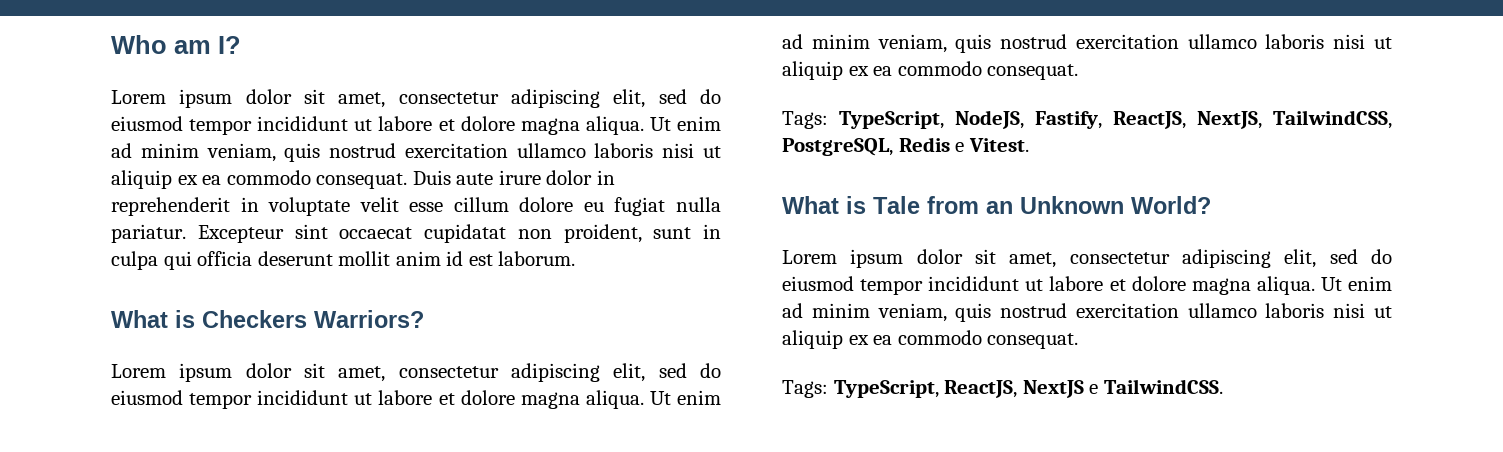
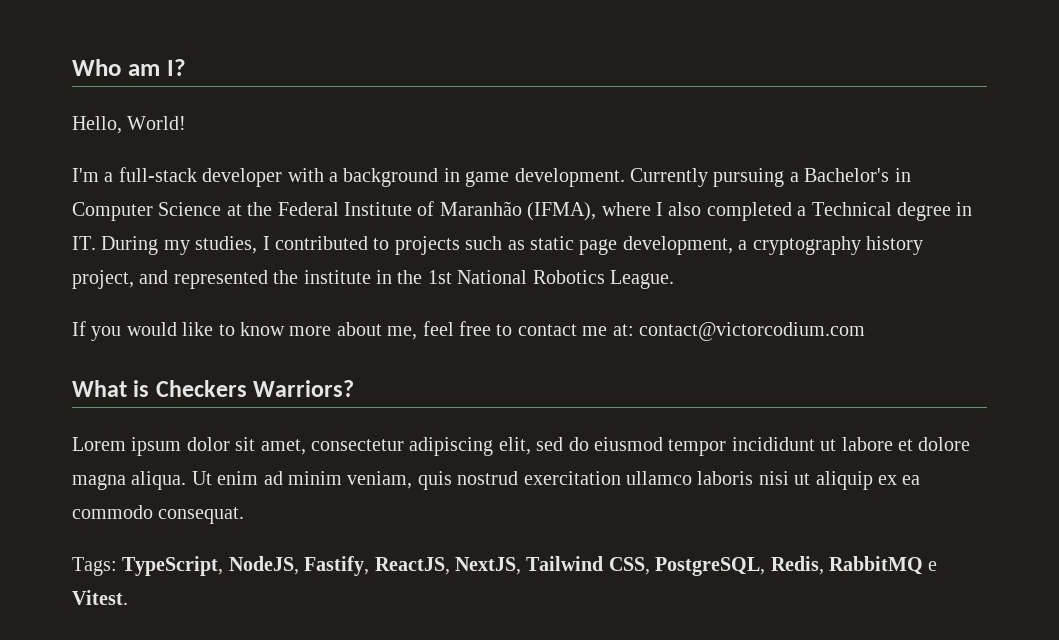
- Lorem ipsum dolor sit amet, consectetur adipiscing elit, sed do eiusmod tempor incididunt ut labore et dolore magna aliqua. Ut enim ad minim veniam, quis nostrud exercitation ullamco laboris nisi ut aliquip ex ea commodo consequat. Duis aute irure dolor in reprehenderit in voluptate velit esse cillum dolore eu fugiat nulla pariatur. Excepteur sint occaecat cupidatat non proident, sunt in culpa qui officia deserunt mollit anim id est laborum.
+ Hello, World!
+ I'm a full-stack developer with a background in game development. Currently pursuing a Bachelor's in Computer Science at the Federal Institute of Maranhão (IFMA), where I also completed a Technical degree in IT. During my studies, I contributed to projects such as static page development, a cryptography history project, and represented the institute in the 1st National Robotics League.
+ If you would like to know more about me, feel free to contact me at: contact@victorcodium.com
- Tags: TypeScript, NodeJS, Fastify, ReactJS, NextJS, TailwindCSS, PostgreSQL, Redis e Vitest.
- What is Tale from an Unknown World?
- Lorem ipsum dolor sit amet, consectetur adipiscing elit, sed do eiusmod tempor incididunt ut labore et dolore magna aliqua. Ut enim ad minim veniam, quis nostrud exercitation ullamco laboris nisi ut aliquip ex ea commodo consequat.
- Tags: TypeScript, ReactJS, NextJS e TailwindCSS.
+ Tags: TypeScript, NodeJS, Fastify, ReactJS, NextJS, Tailwind CSS, PostgreSQL, Redis, RabbitMQ e Vitest.

